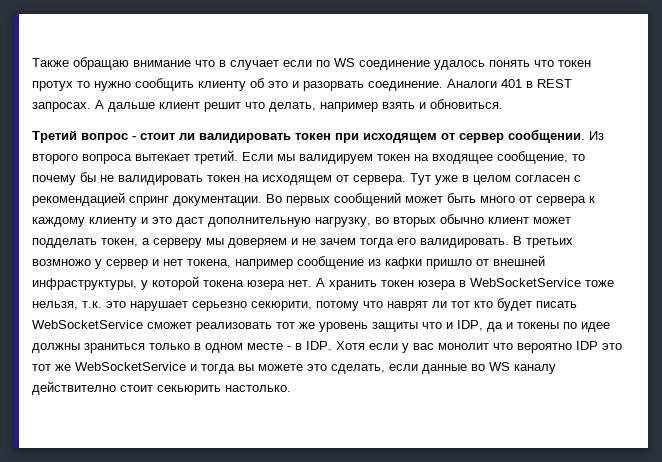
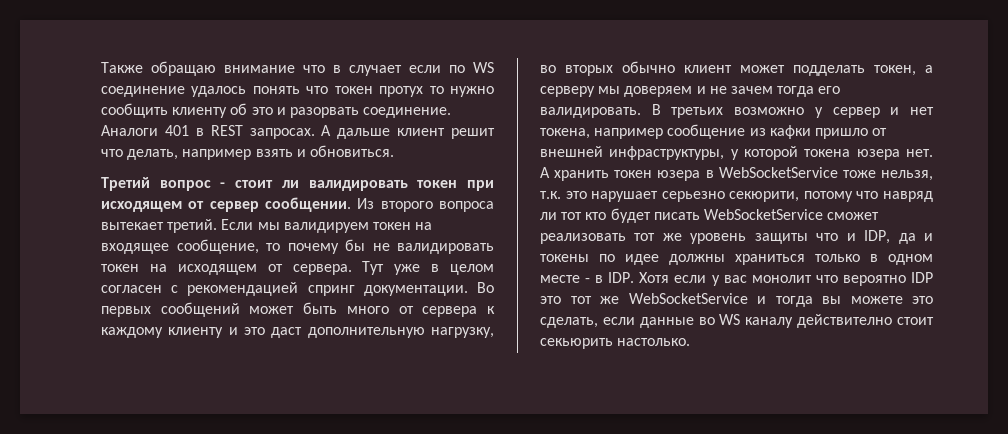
- В третьих возмножо у сервер и нет токена, например сообщение из кафки пришло от внешней инфраструктуры, у которой токена юзера нет.
+ В третьих возможно у сервер и нет токена, например сообщение из кафки пришло от внешней инфраструктуры, у которой токена юзера нет.
- А хранить токен юзера в WebSocketService тоже нельзя, т.к. это нарушает серьезно секюрити, потому что наврят ли тот кто будет писать WebSocketService сможет реализовать тот же уровень защиты что и IDP, да и токены по идее должны зраниться только в одном месте - в IDP. Хотя если у вас монолит что вероятно IDP это тот же WebSocketService и тогда вы можете это сделать, если данные во WS каналу действително стоит секьюрить настолько.
+ А хранить токен юзера в WebSocketService тоже нельзя, т.к. это нарушает серьезно секюрити, потому что навряд ли тот кто будет писать WebSocketService сможет реализовать тот же уровень защиты что и IDP, да и токены по идее должны храниться только в одном месте - в IDP. Хотя если у вас монолит что вероятно IDP это тот же WebSocketService и тогда вы можете это сделать, если данные во WS каналу действително стоит секьюрить настолько.

